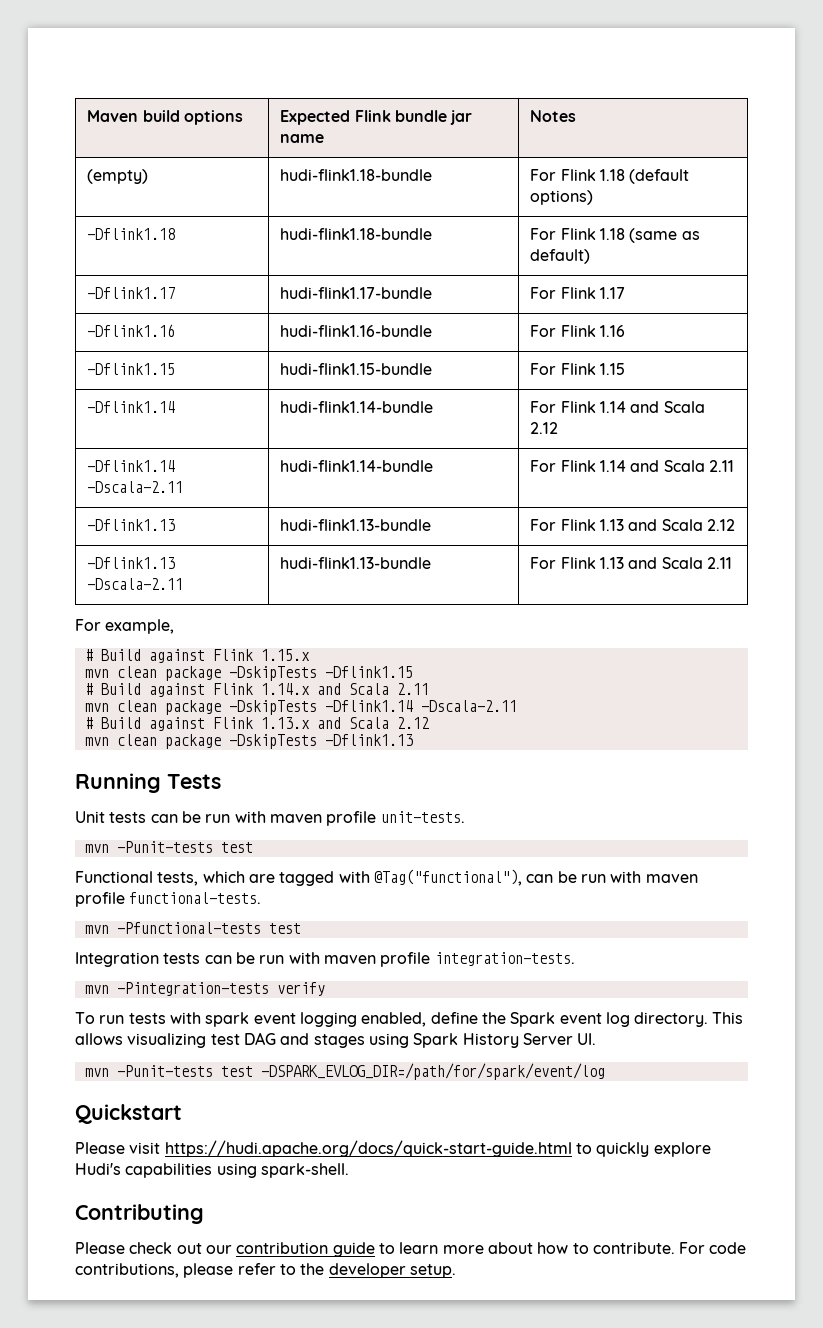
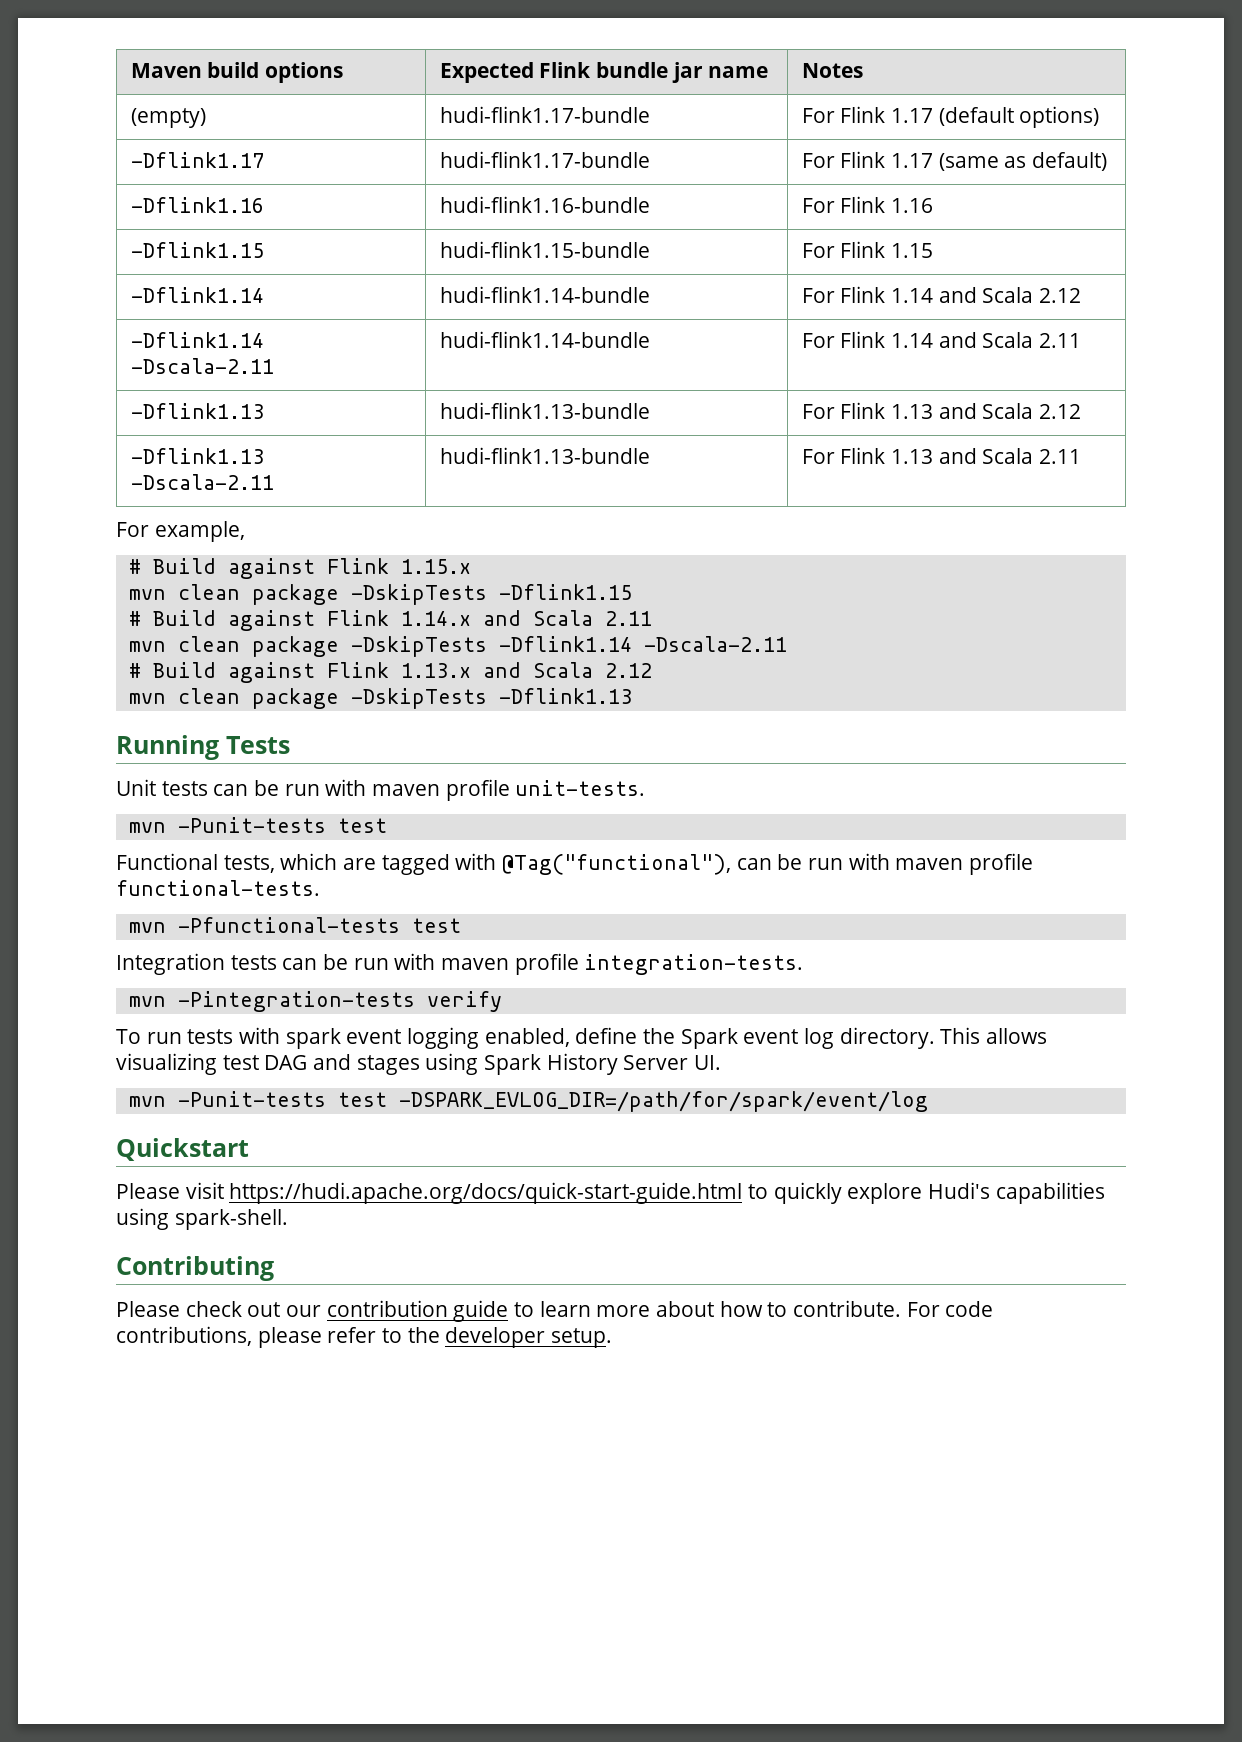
- (empty) | hudi-flink1.18-bundle | For Flink 1.18 (default options)
+ (empty) | hudi-flink1.17-bundle | For Flink 1.17 (default options)
- -Dflink1.18 | hudi-flink1.18-bundle | For Flink 1.18 (same as default)
- -Dflink1.17 | hudi-flink1.17-bundle | For Flink 1.17
+ -Dflink1.17 | hudi-flink1.17-bundle | For Flink 1.17 (same as default)

